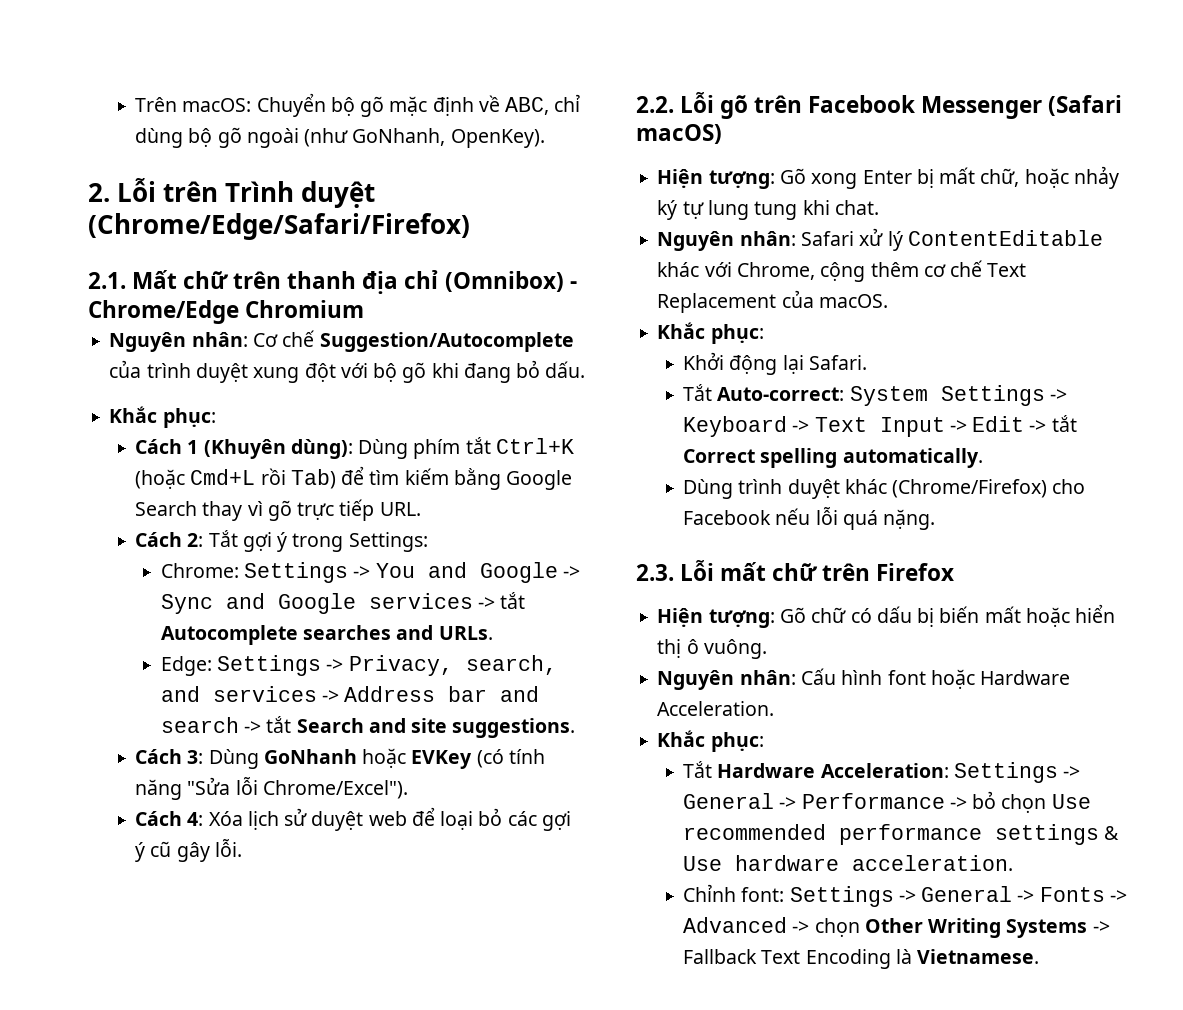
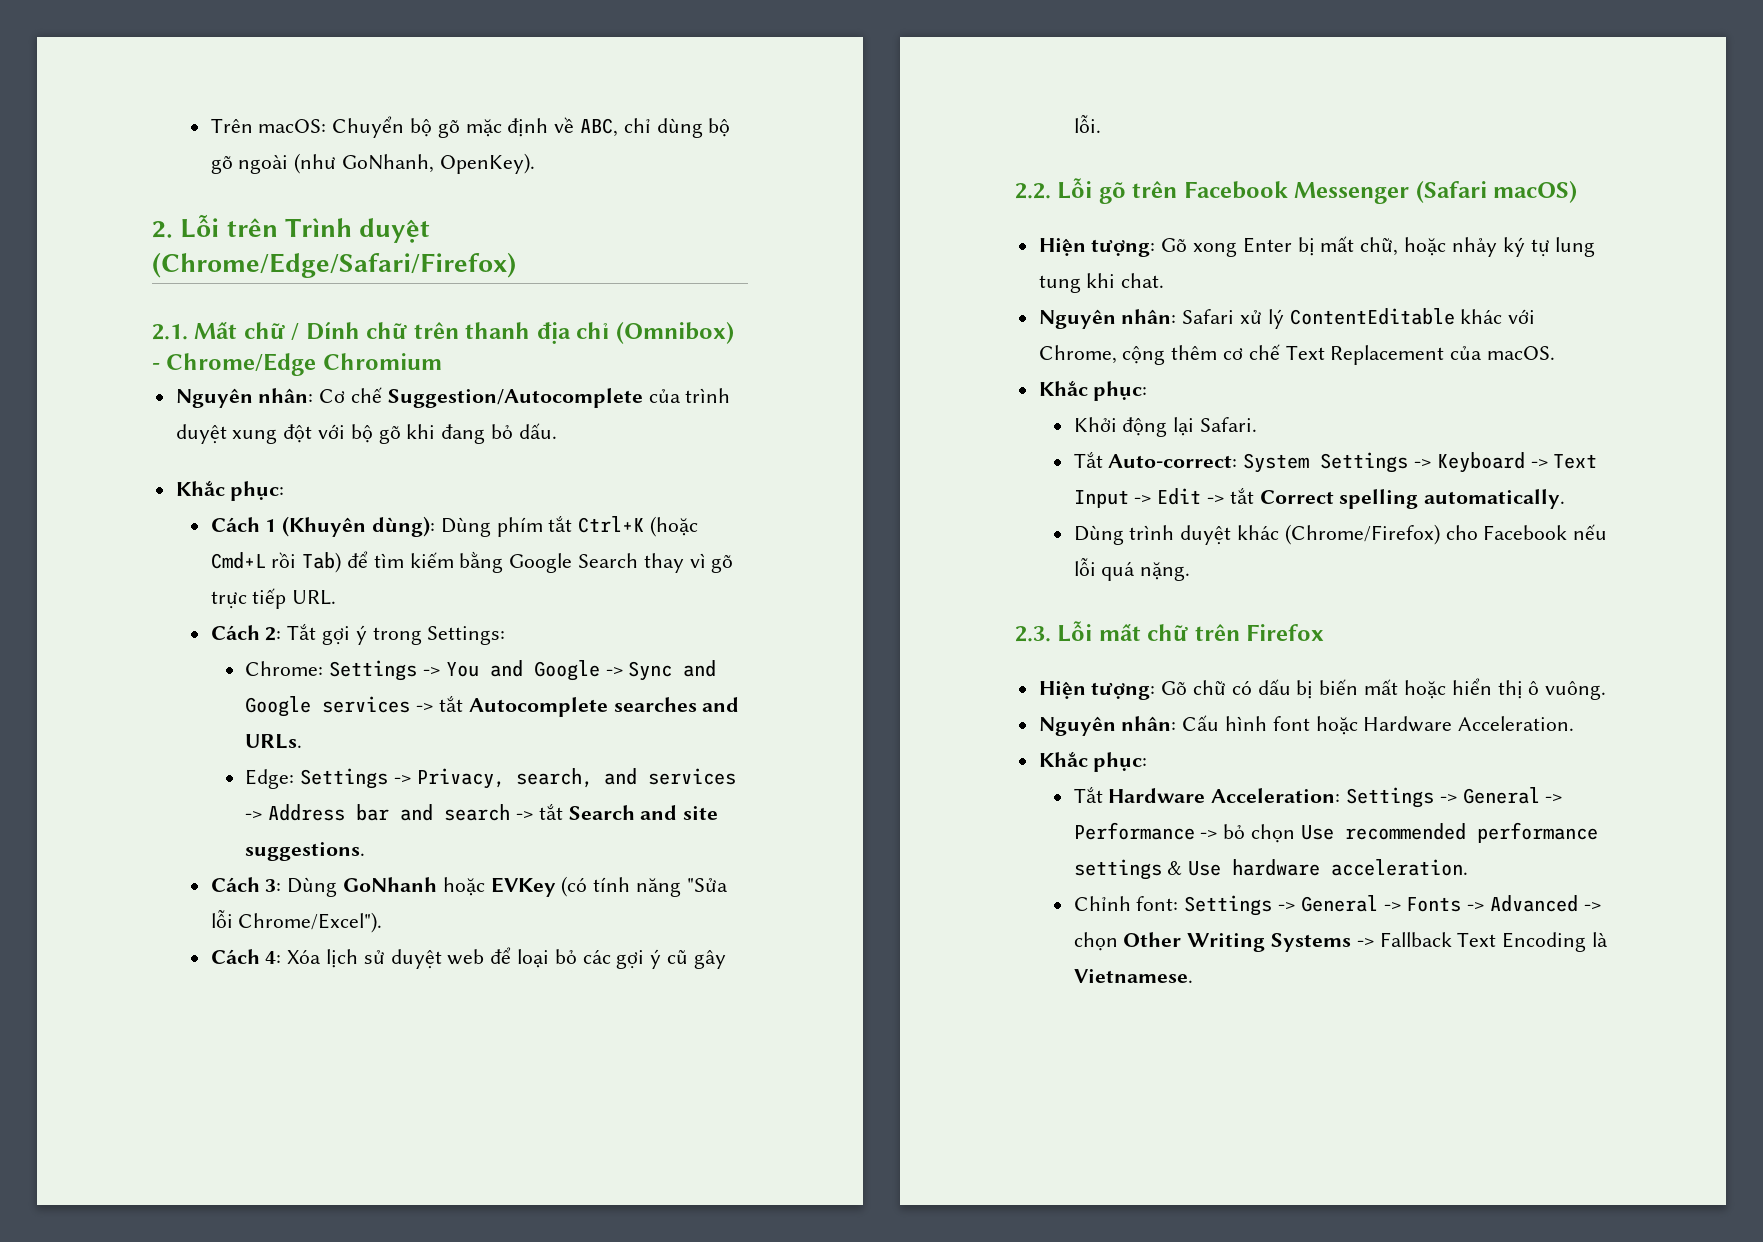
- 2.1. Mất chữ trên thanh địa chỉ (Omnibox) - Chrome/Edge Chromium
+ 2.1. Mất chữ / Dính chữ trên thanh địa chỉ (Omnibox) - Chrome/Edge Chromium

